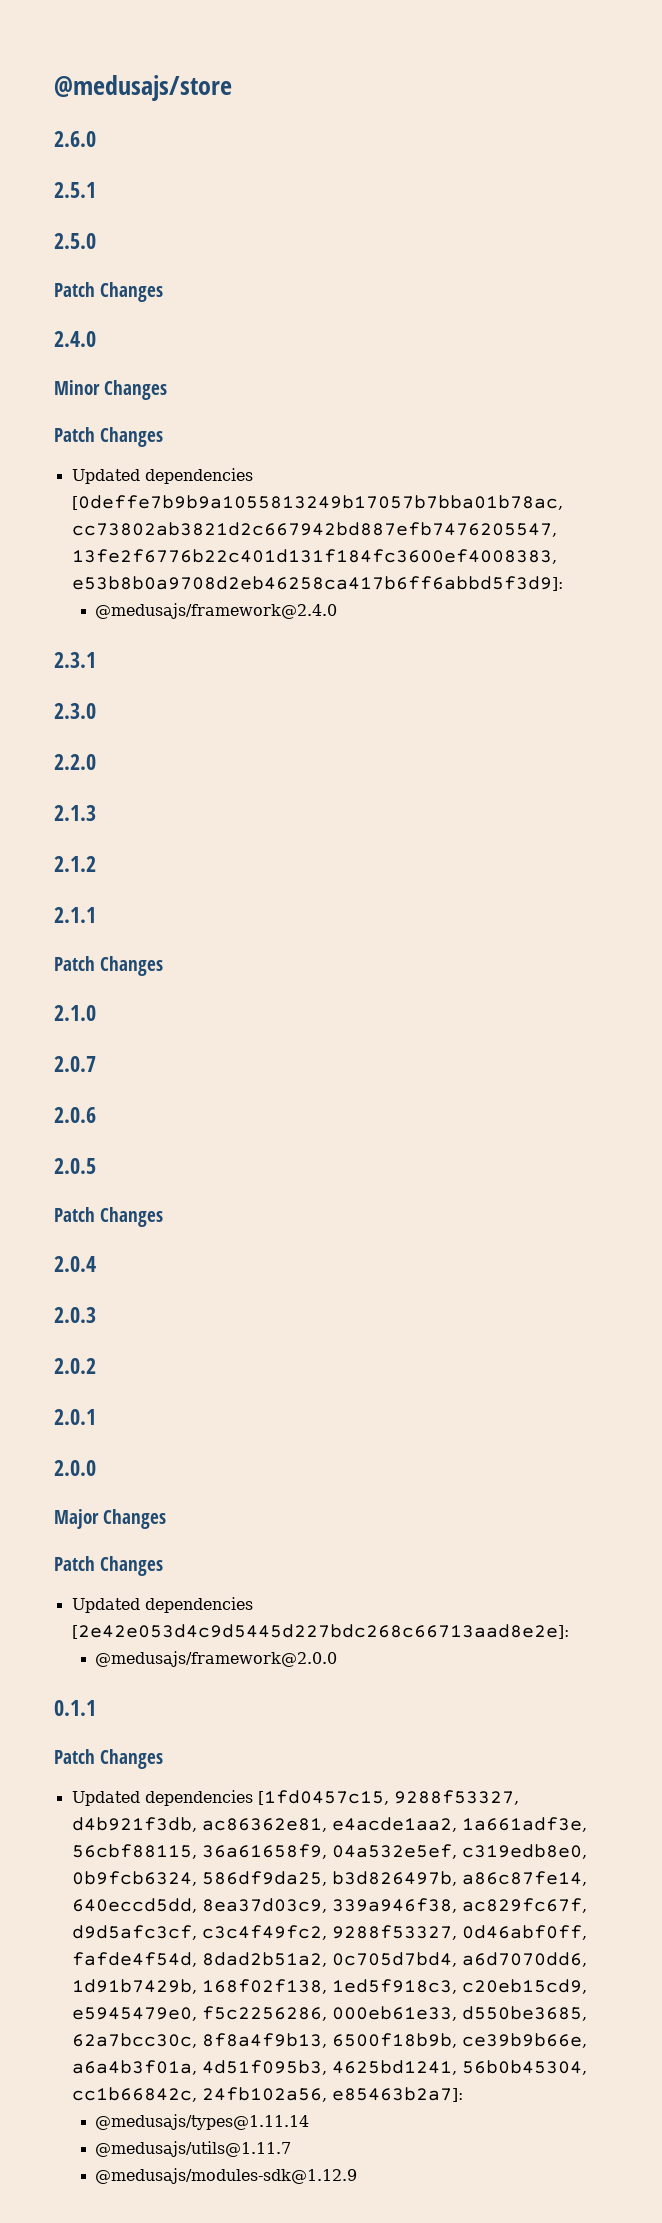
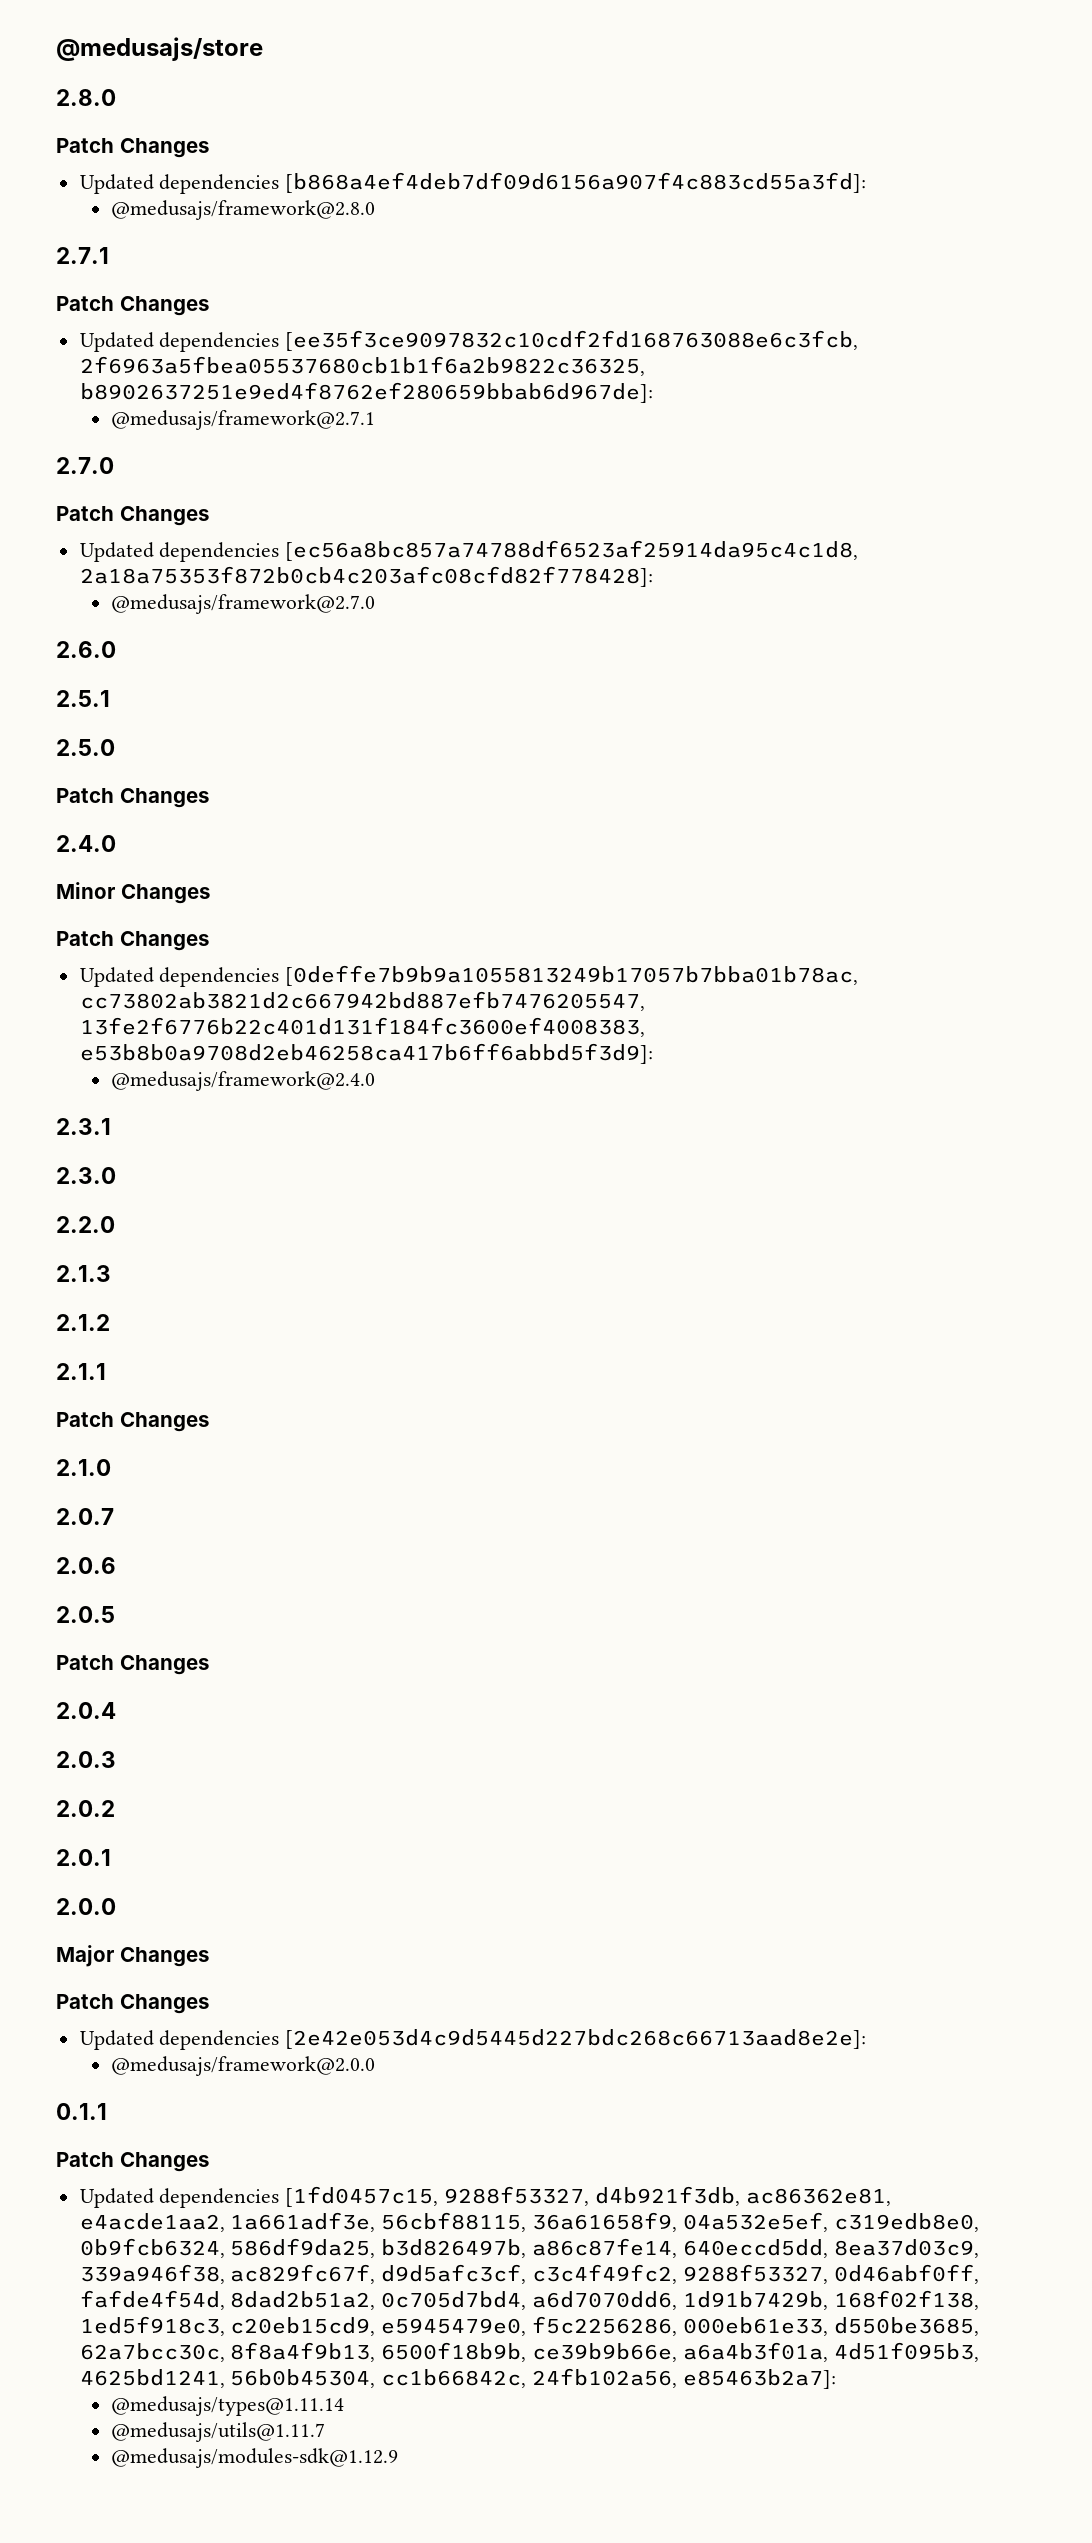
+ 2.8.0
+ Patch Changes
+ Updated dependencies [b868a4ef4deb7df09d6156a907f4c883cd55a3fd]:
+ @medusajs/framework@2.8.0
+ 2.7.1
+ Patch Changes
+ Updated dependencies [ee35f3ce9097832c10cdf2fd168763088e6c3fcb, 2f6963a5fbea05537680cb1b1f6a2b9822c36325, b8902637251e9ed4f8762ef280659bbab6d967de]:
+ @medusajs/framework@2.7.1
+ 2.7.0
+ Patch Changes
+ Updated dependencies [ec56a8bc857a74788df6523af25914da95c4c1d8, 2a18a75353f872b0cb4c203afc08cfd82f778428]:
+ @medusajs/framework@2.7.0

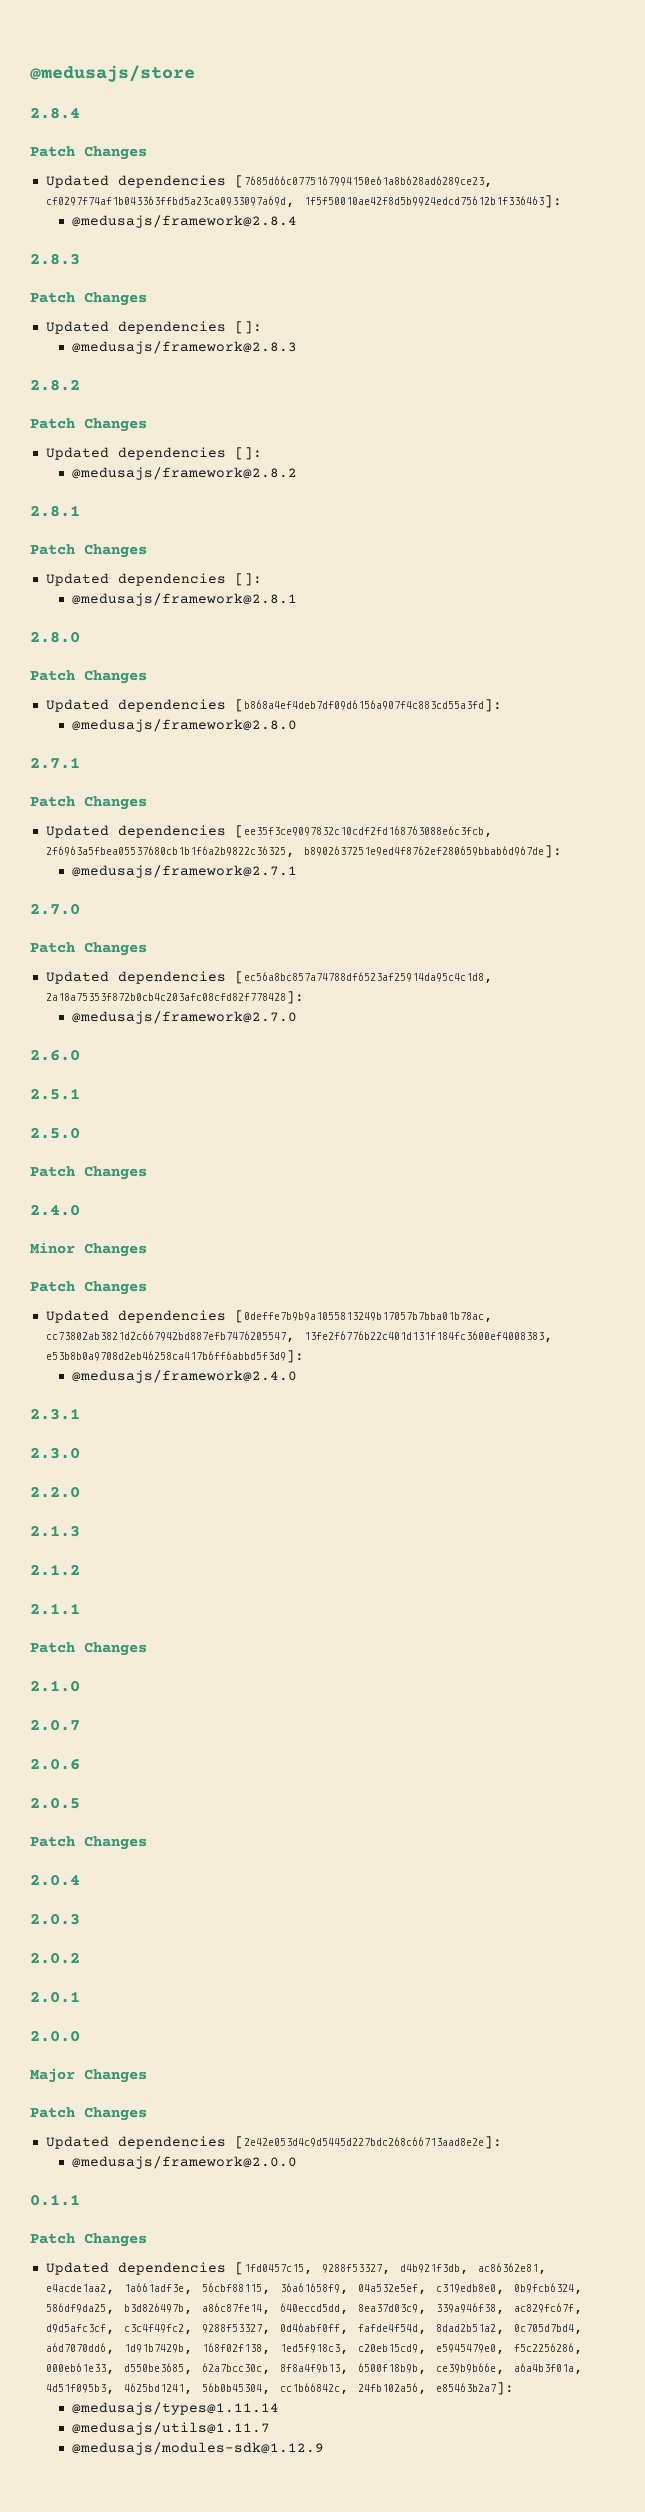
+ 2.8.4
+ Patch Changes
+ Updated dependencies [7685d66c0775167994150e61a8b628ad6289ce23, cf0297f74af1b043363ffbd5a23ca0933097a69d, 1f5f50010ae42f8d5b9924edcd75612b1f336463]:
+ @medusajs/framework@2.8.4
+ 2.8.3
+ Patch Changes
+ Updated dependencies []:
+ @medusajs/framework@2.8.3
+ 2.8.2
+ Patch Changes
+ Updated dependencies []:
+ @medusajs/framework@2.8.2
+ 2.8.1
+ Patch Changes
+ Updated dependencies []:
+ @medusajs/framework@2.8.1

